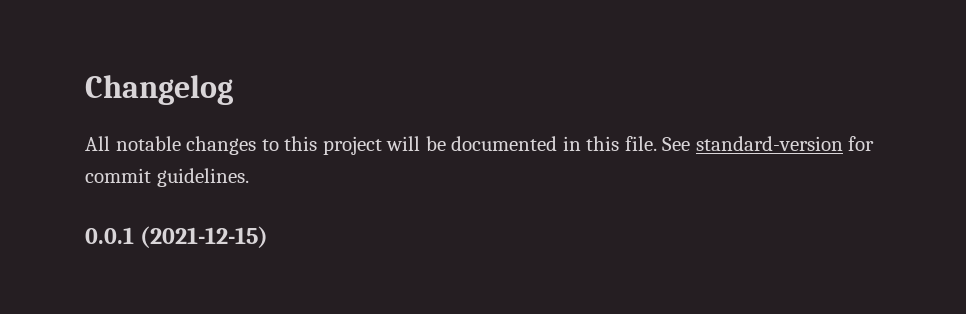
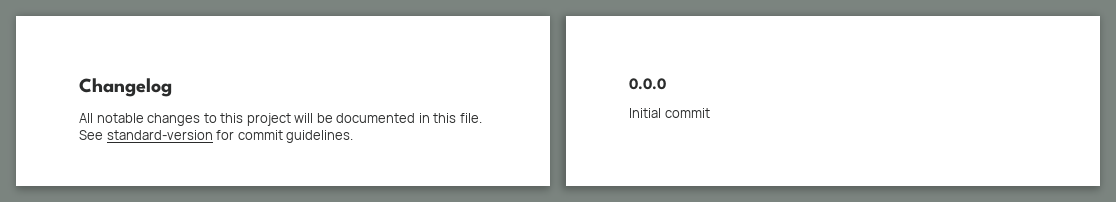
- 0.0.1 (2021-12-15)
+ 0.0.0
+ Initial commit

